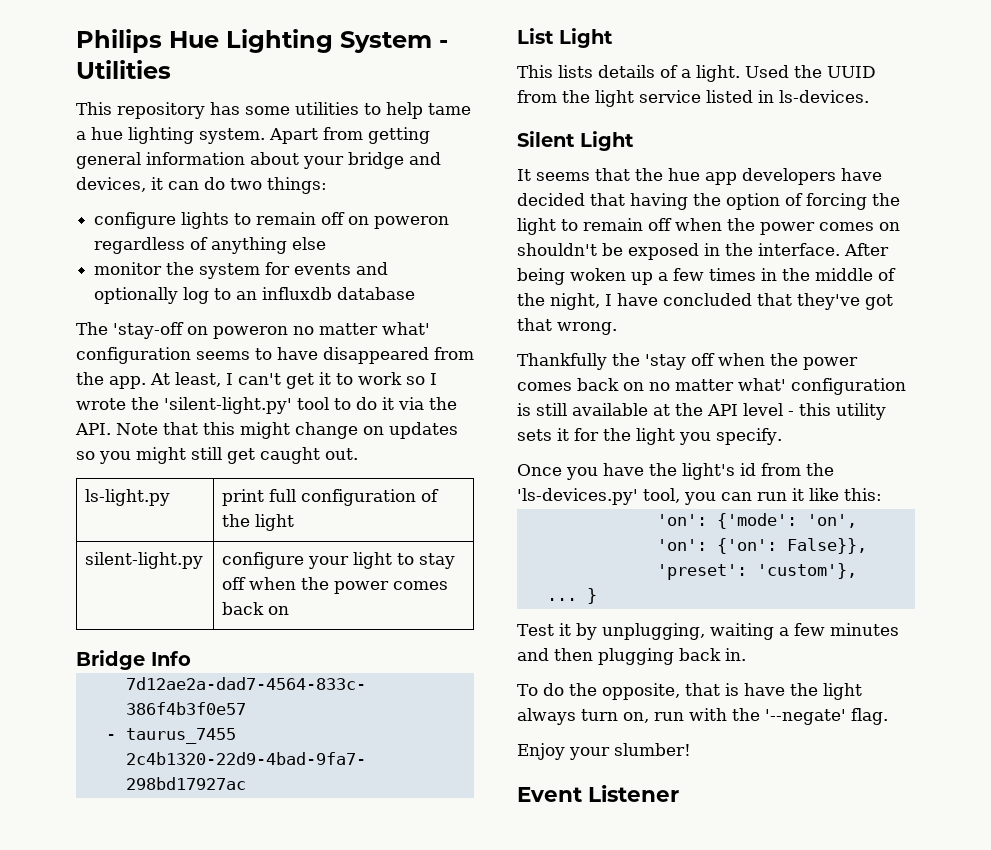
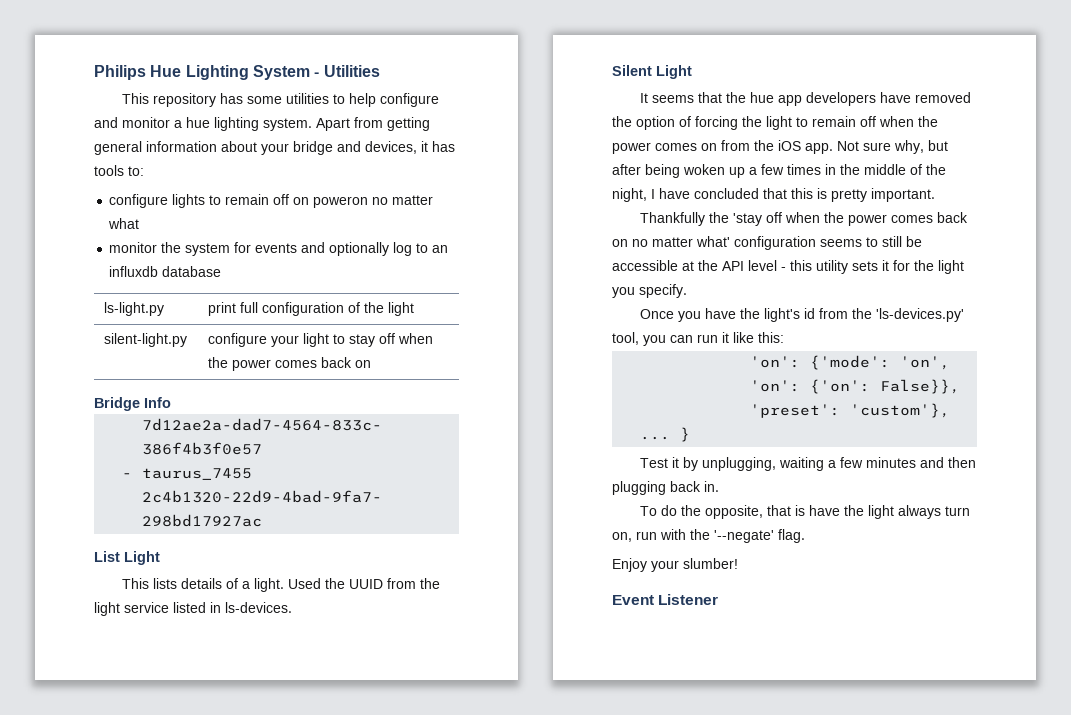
- This repository has some utilities to help tame a hue lighting system.
+ This repository has some utilities to help configure and monitor a hue lighting system.
- Apart from getting general information about your bridge and devices, it can do two things:
+ Apart from getting general information about your bridge and devices, it has tools to:
- configure lights to remain off on poweron regardless of anything else
+ configure lights to remain off on poweron no matter what
- The 'stay-off on poweron no matter what' configuration seems to have disappeared from the app. At least, I can't get it to work so I wrote the 'silent-light.py' tool to do it via the API. Note that this might change on updates so you might still get caught out.
- It seems that the hue app developers have decided that having the option of forcing the light to remain off when the power comes on shouldn't be exposed in the interface. After being woken up a few times in the middle of the night, I have concluded that they've got that wrong.
+ It seems that the hue app developers have removed the option of forcing the light to remain off when the power comes on from the iOS app. Not sure why, but after being woken up a few times in the middle of the night, I have concluded that this is pretty important.
- Thankfully the 'stay off when the power comes back on no matter what' configuration is still available at the API level - this utility sets it for the light you specify.
+ Thankfully the 'stay off when the power comes back on no matter what' configuration seems to still be accessible at the API level - this utility sets it for the light you specify.

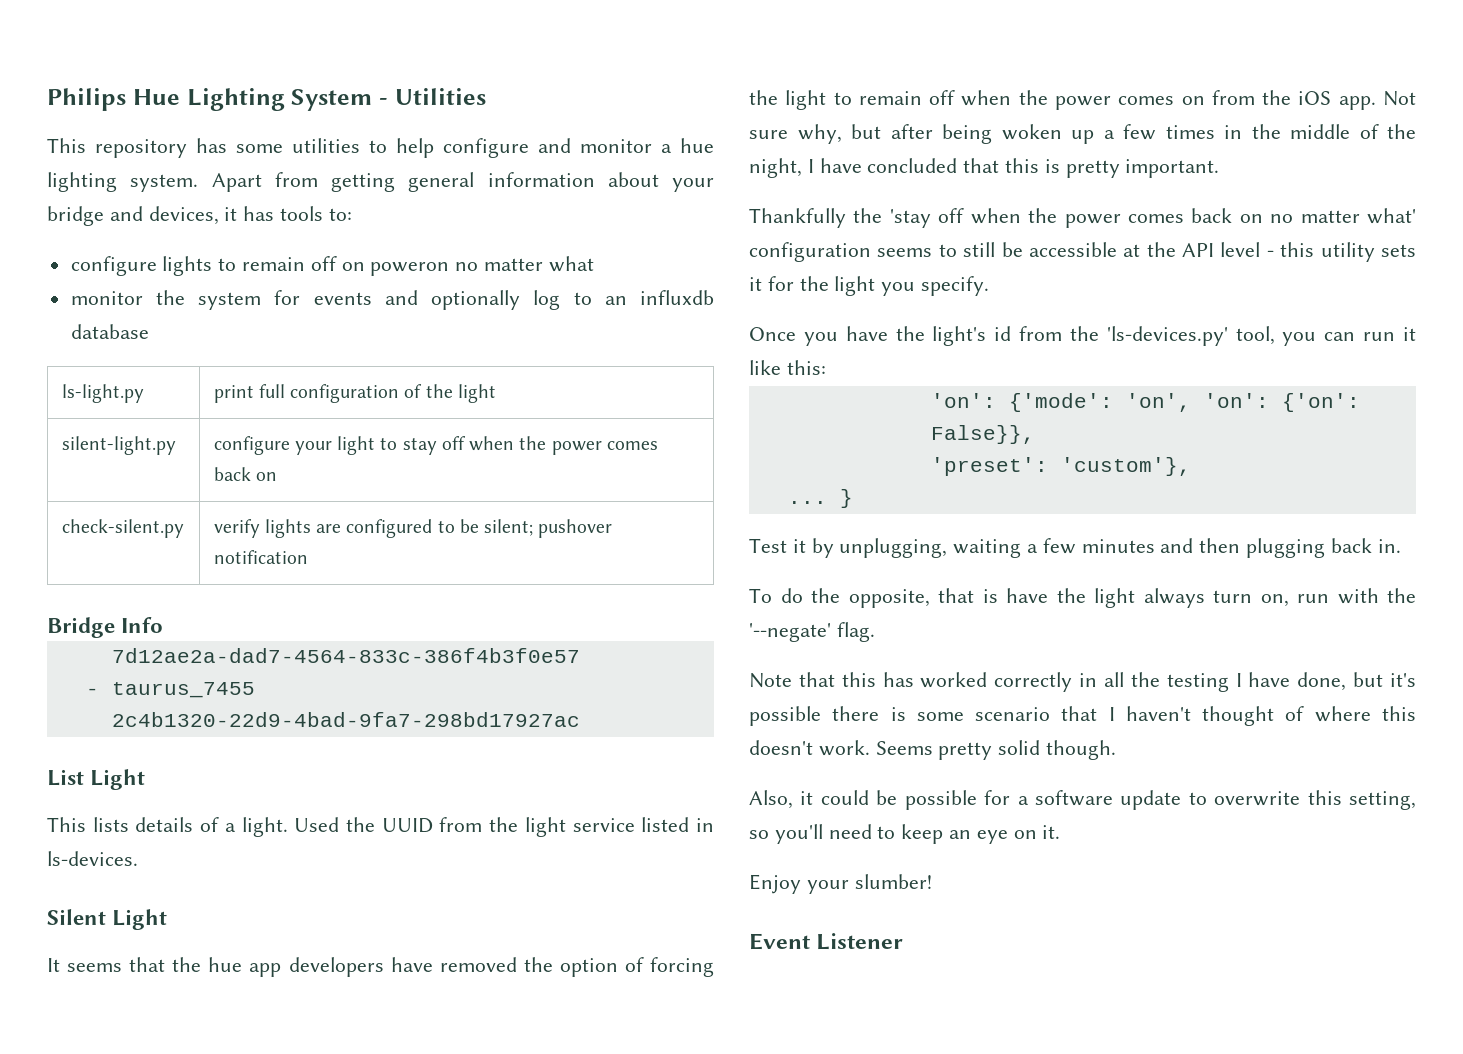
+ check-silent.py | verify lights are configured to be silent; pushover notification
+ Note that this has worked correctly in all the testing I have done, but it's possible there is some scenario that I haven't thought of where this doesn't work. Seems pretty solid though.
+ Also, it could be possible for a software update to overwrite this setting, so you'll need to keep an eye on it.

